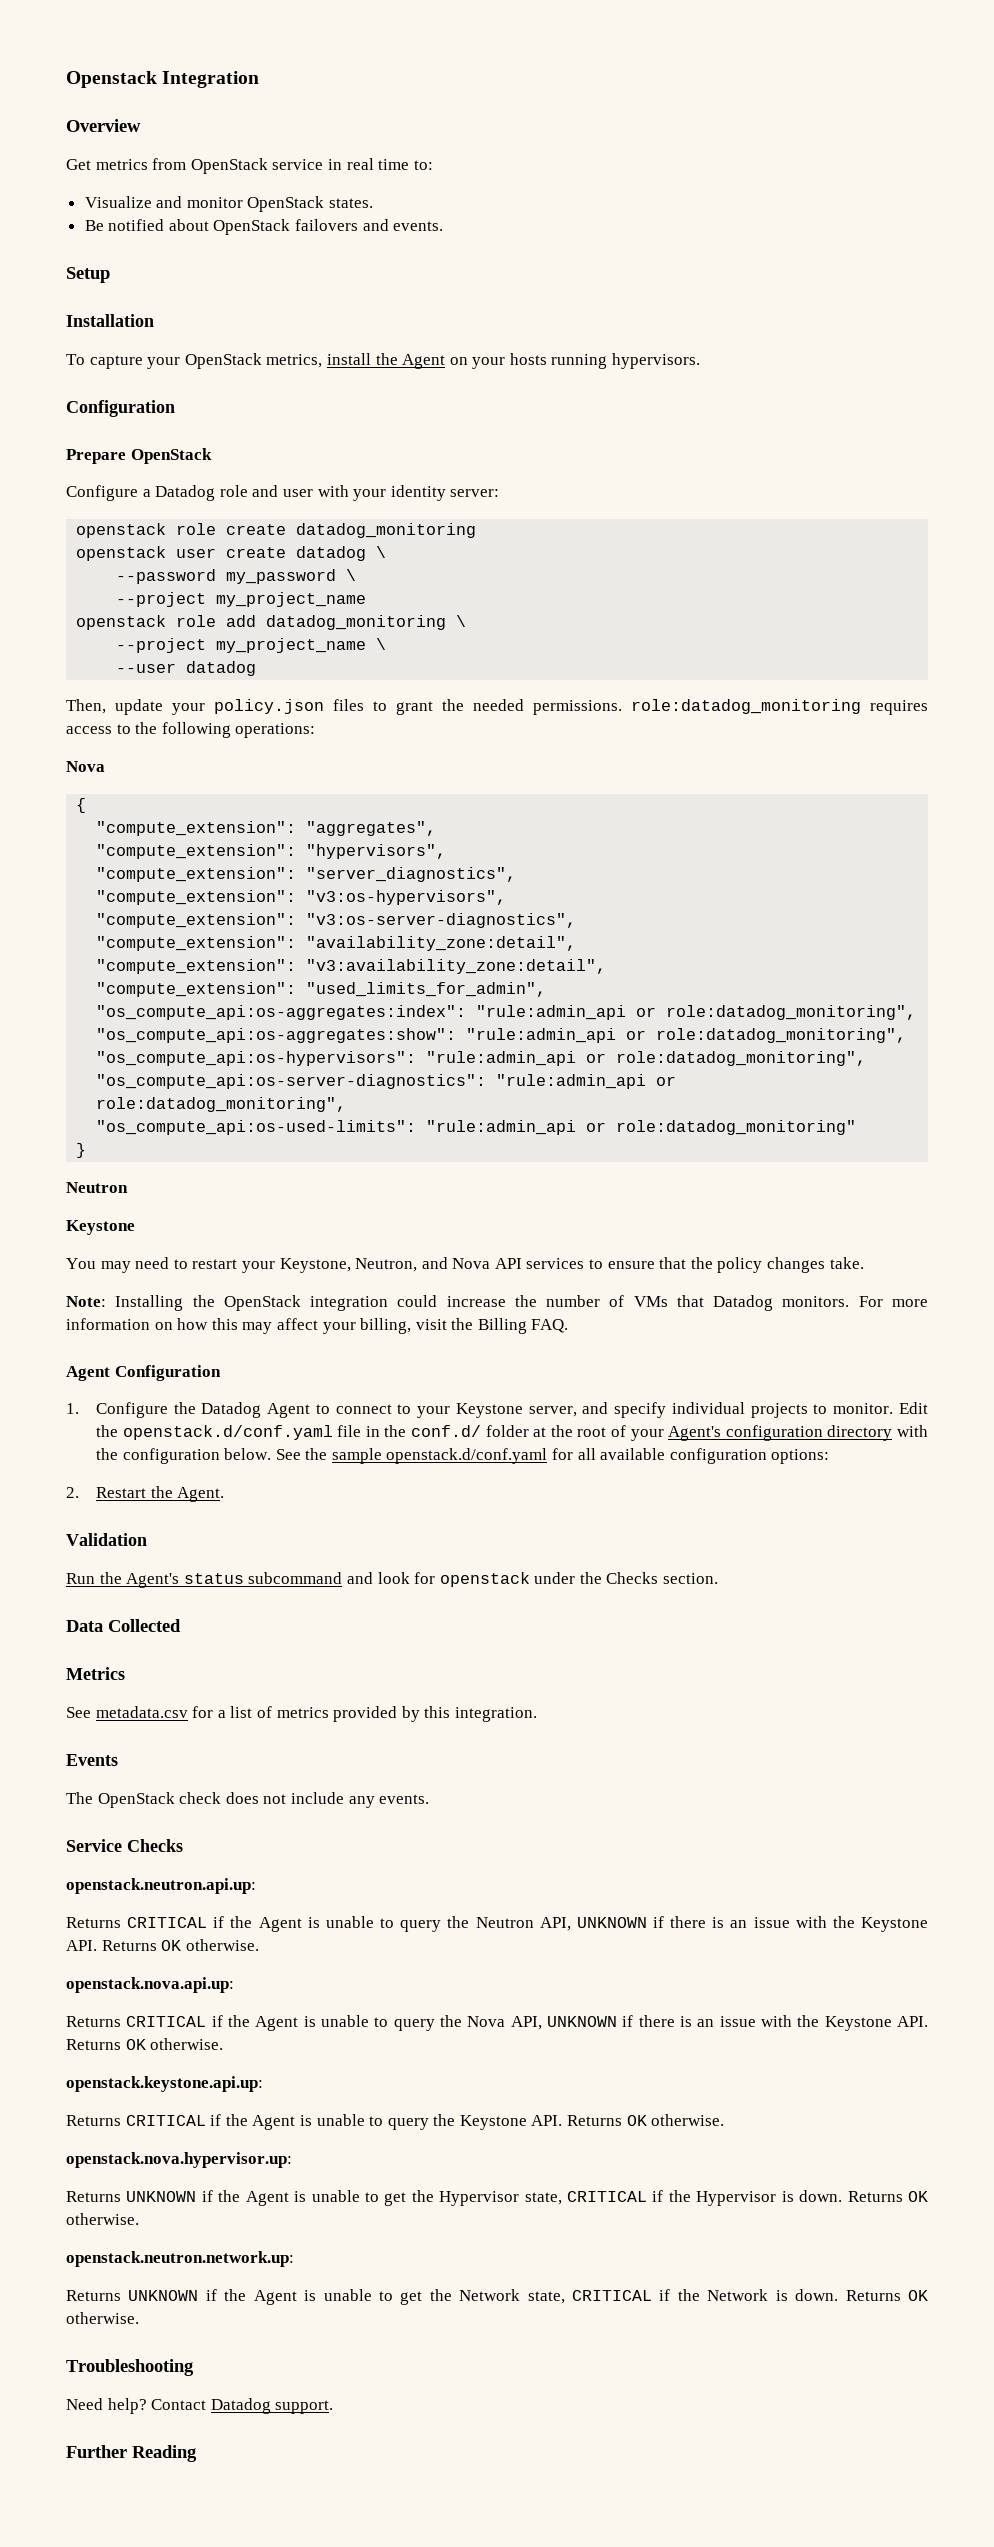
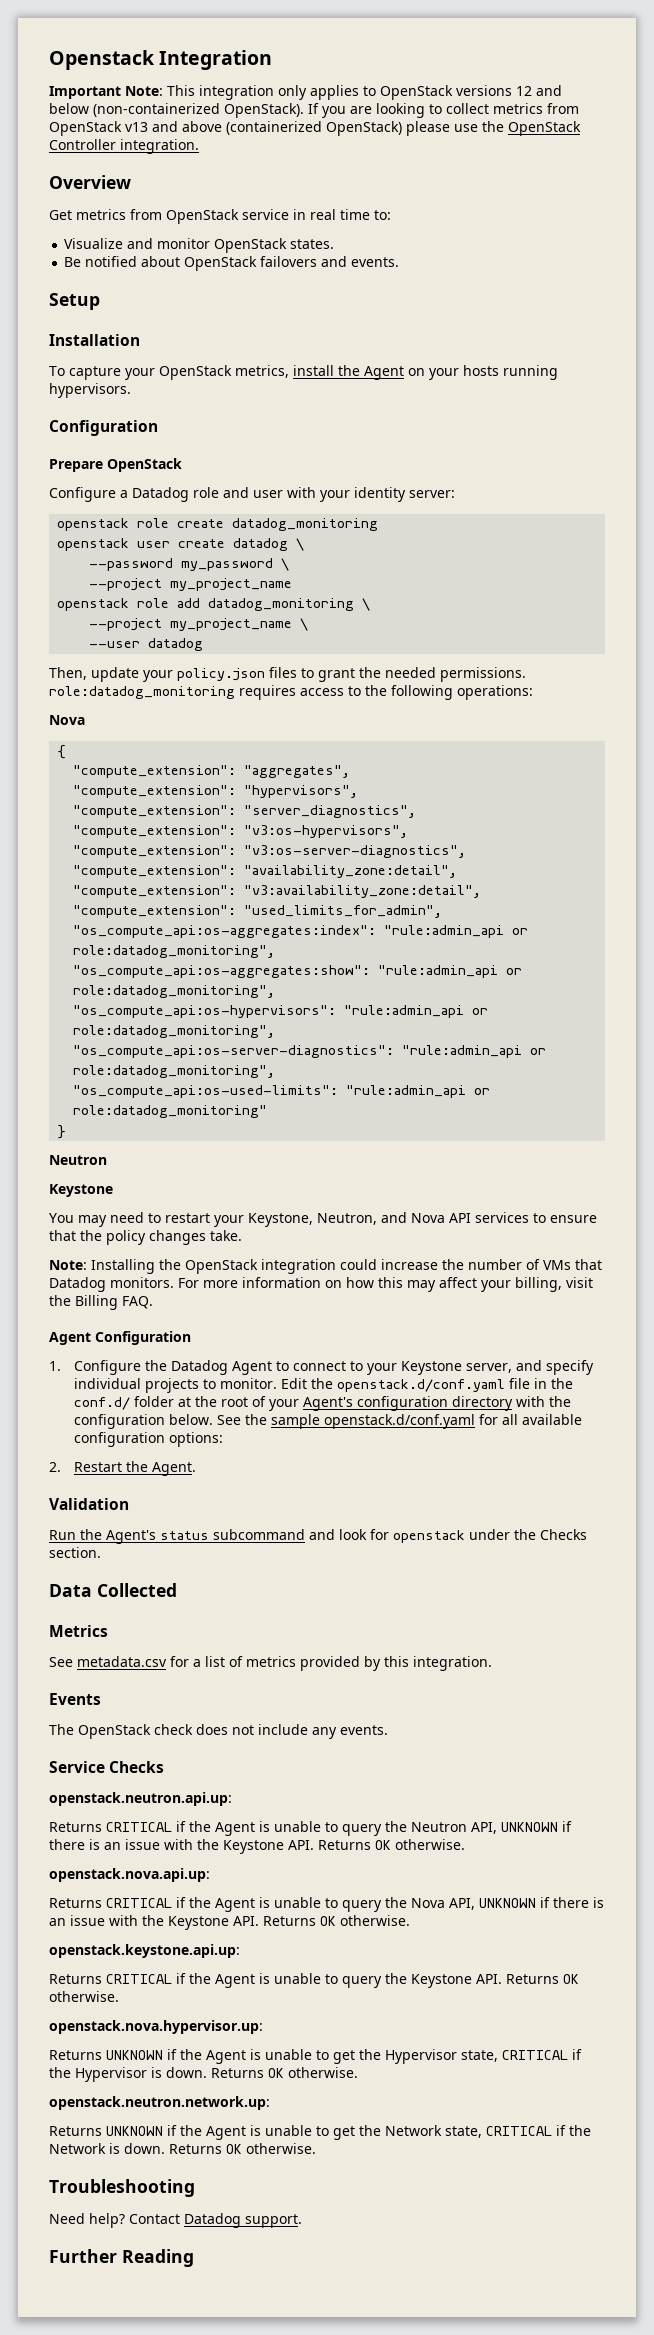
+ Important Note: This integration only applies to OpenStack versions 12 and below (non-containerized OpenStack). If you are looking to collect metrics from OpenStack v13 and above (containerized OpenStack) please use the OpenStack Controller integration.

